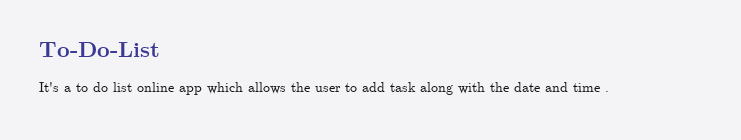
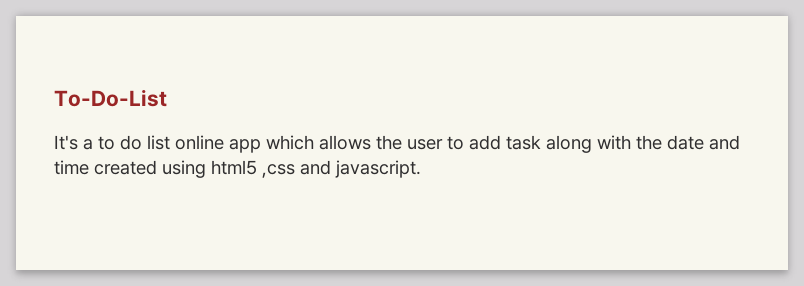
- It's a to do list online app which allows the user to add task along with the date and time .
+ It's a to do list online app which allows the user to add task along with the date and time created using html5 ,css and javascript.

